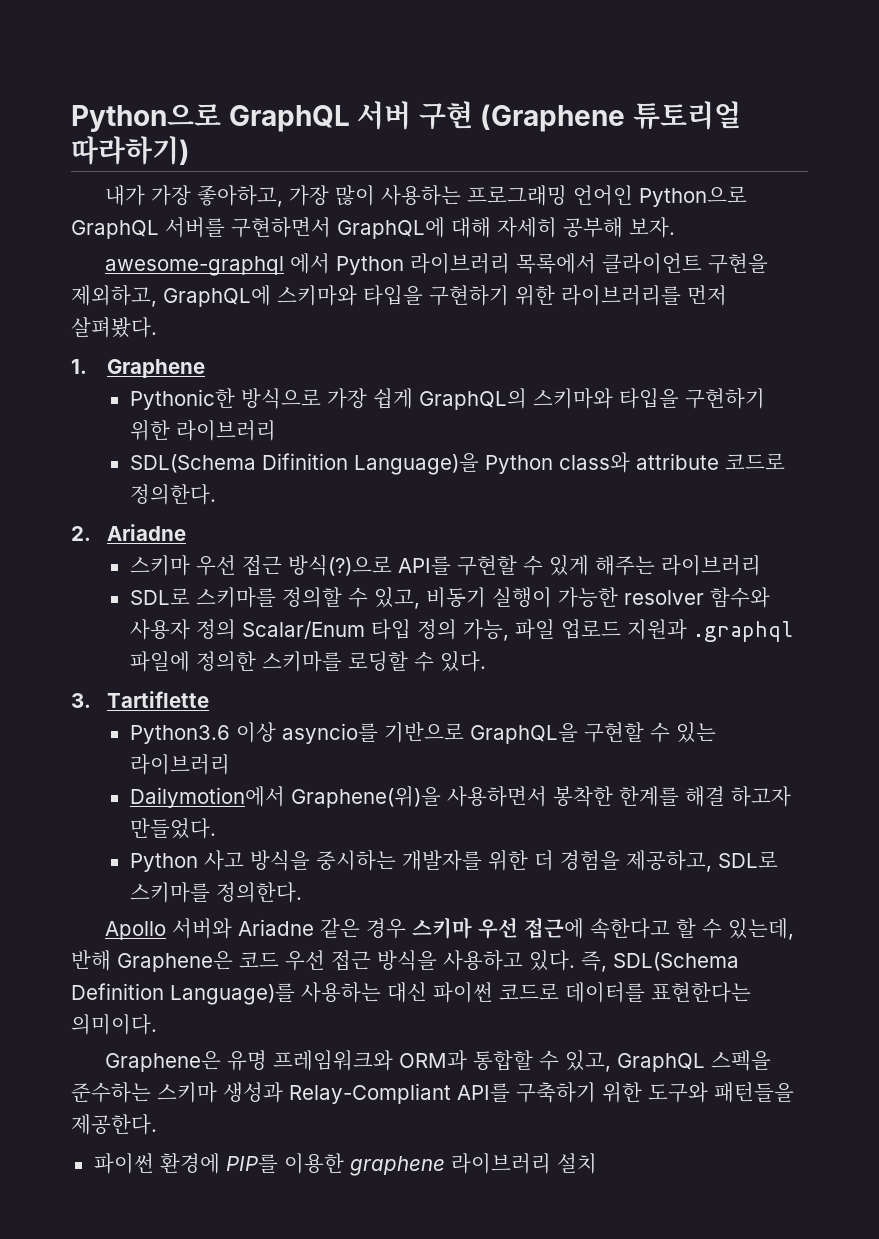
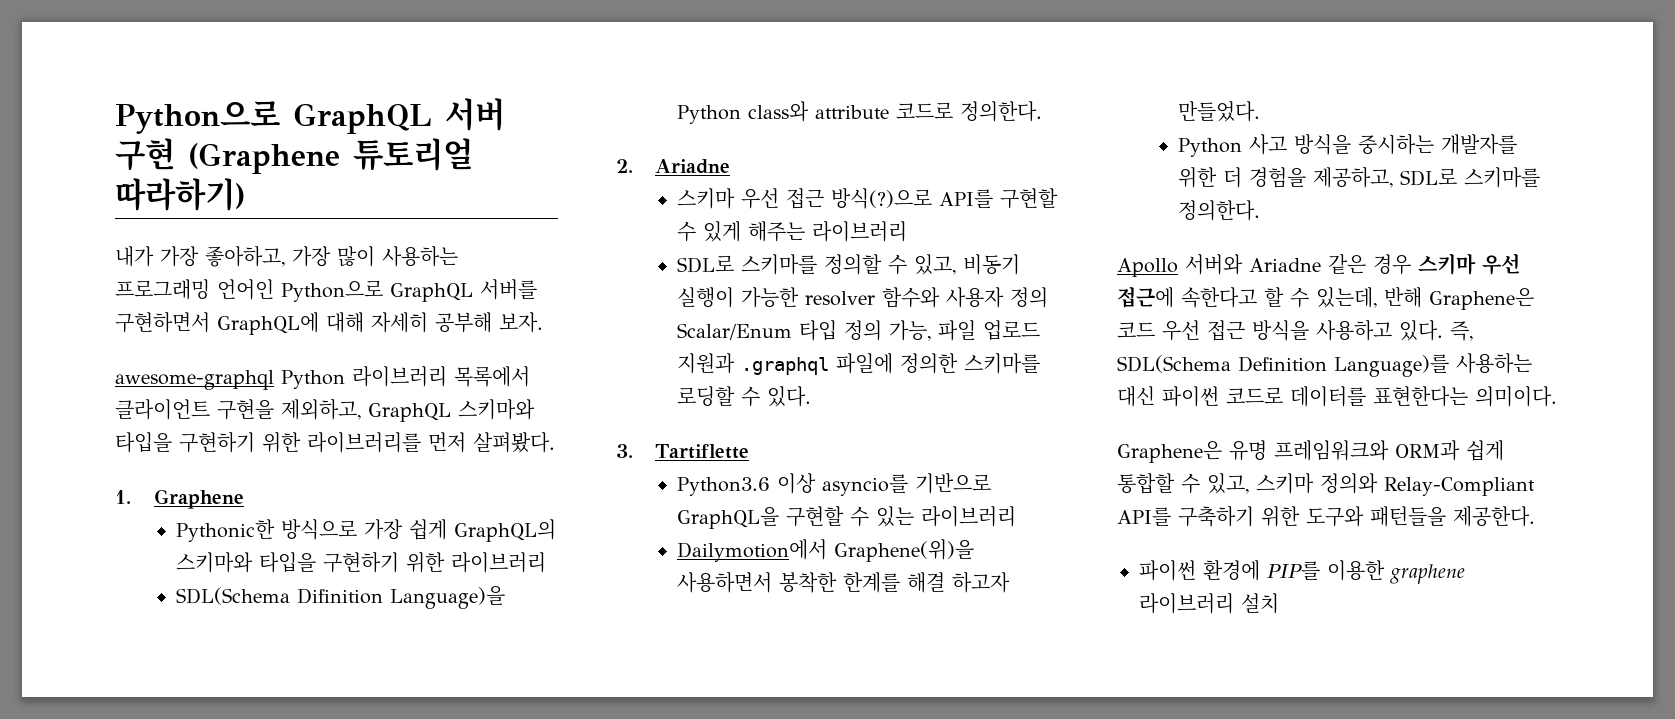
- awesome-graphql 에서 Python 라이브러리 목록에서 클라이언트 구현을 제외하고, GraphQL에 스키마와 타입을 구현하기 위한 라이브러리를 먼저 살펴봤다.
+ awesome-graphql Python 라이브러리 목록에서 클라이언트 구현을 제외하고, GraphQL 스키마와 타입을 구현하기 위한 라이브러리를 먼저 살펴봤다.
- Graphene은 유명 프레임워크와 ORM과 통합할 수 있고, GraphQL 스펙을 준수하는 스키마 생성과 Relay-Compliant API를 구축하기 위한 도구와 패턴들을 제공한다.
+ Graphene은 유명 프레임워크와 ORM과 쉽게 통합할 수 있고, 스키마 정의와 Relay-Compliant API를 구축하기 위한 도구와 패턴들을 제공한다.

